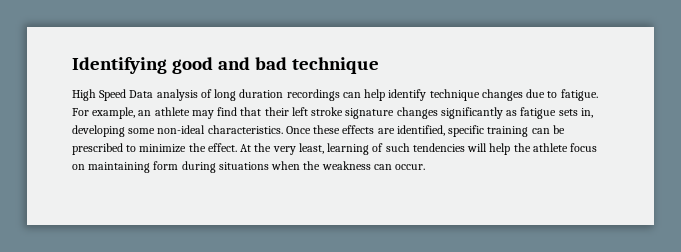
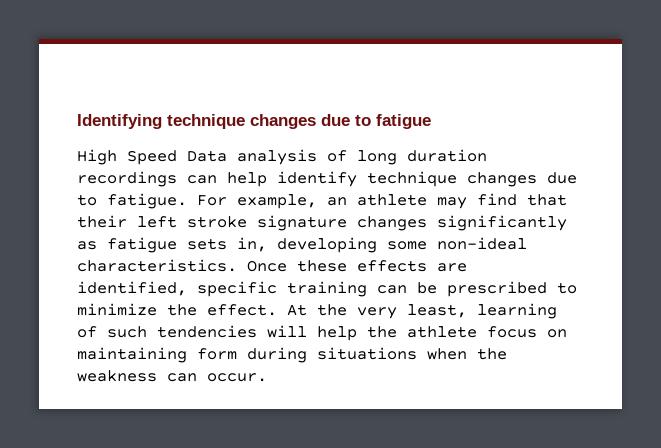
- Identifying good and bad technique
+ Identifying technique changes due to fatigue

